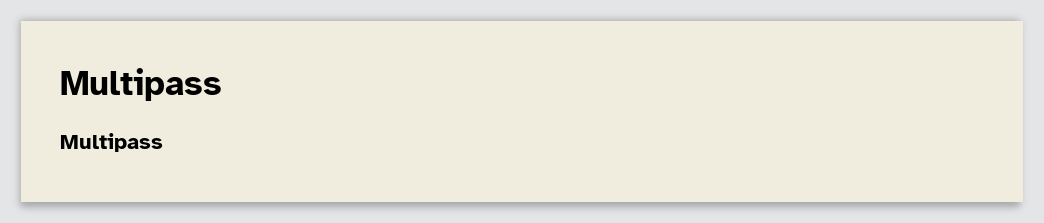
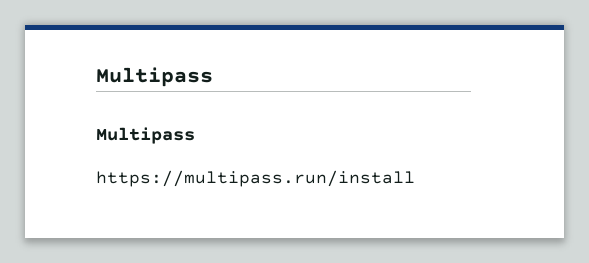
+ https://multipass.run/install

